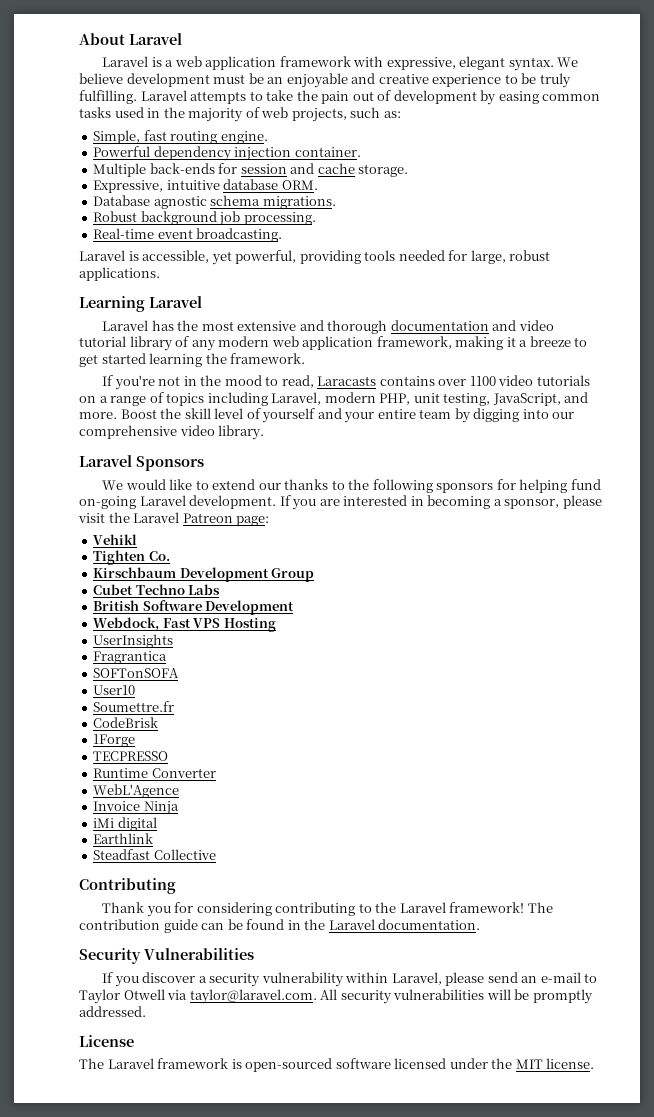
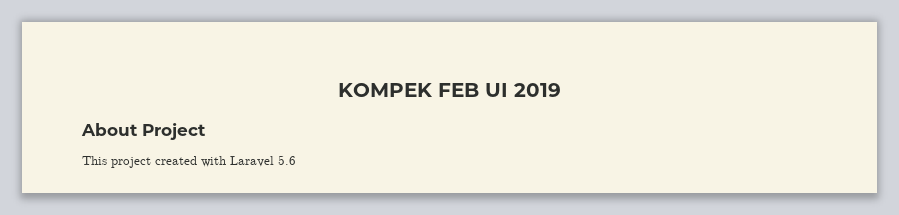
- About Laravel
- Laravel is a web application framework with expressive, elegant syntax. We believe development must be an enjoyable and creative experience to be truly fulfilling. Laravel attempts to take the pain out of development by easing common tasks used in the majority of web projects, such as:
- Simple, fast routing engine.
- Powerful dependency injection container.
- Multiple back-ends for session and cache storage.
- Expressive, intuitive database ORM.
- Database agnostic schema migrations.
- Robust background job processing.
- Real-time event broadcasting.
- Laravel is accessible, yet powerful, providing tools needed for large, robust applications.
- Learning Laravel
- Laravel has the most extensive and thorough documentation and video tutorial library of any modern web application framework, making it a breeze to get started learning the framework.
- If you're not in the mood to read, Laracasts contains over 1100 video tutorials on a range of topics including Laravel, modern PHP, unit testing, JavaScript, and more. Boost the skill level of yourself and your entire team by digging into our comprehensive video library.
- Laravel Sponsors
- We would like to extend our thanks to the following sponsors for helping fund on-going Laravel development. If you are interested in becoming a sponsor, please visit the Laravel Patreon page:
- Vehikl
- Tighten Co.
- Kirschbaum Development Group
- Cubet Techno Labs
- British Software Development
- Webdock, Fast VPS Hosting
- UserInsights
- Fragrantica
- SOFTonSOFA
- User10
- Soumettre.fr
- CodeBrisk
- 1Forge
- TECPRESSO
- Runtime Converter
- WebL'Agence
- Invoice Ninja
- iMi digital
- Earthlink
- Steadfast Collective
- Contributing
- Thank you for considering contributing to the Laravel framework! The contribution guide can be found in the Laravel documentation.
- Security Vulnerabilities
- If you discover a security vulnerability within Laravel, please send an e-mail to Taylor Otwell via taylor@laravel.com. All security vulnerabilities will be promptly addressed.
- License
- The Laravel framework is open-sourced software licensed under the MIT license.
+ KOMPEK FEB UI 2019
+ About Project
+ This project created with Laravel 5.6

